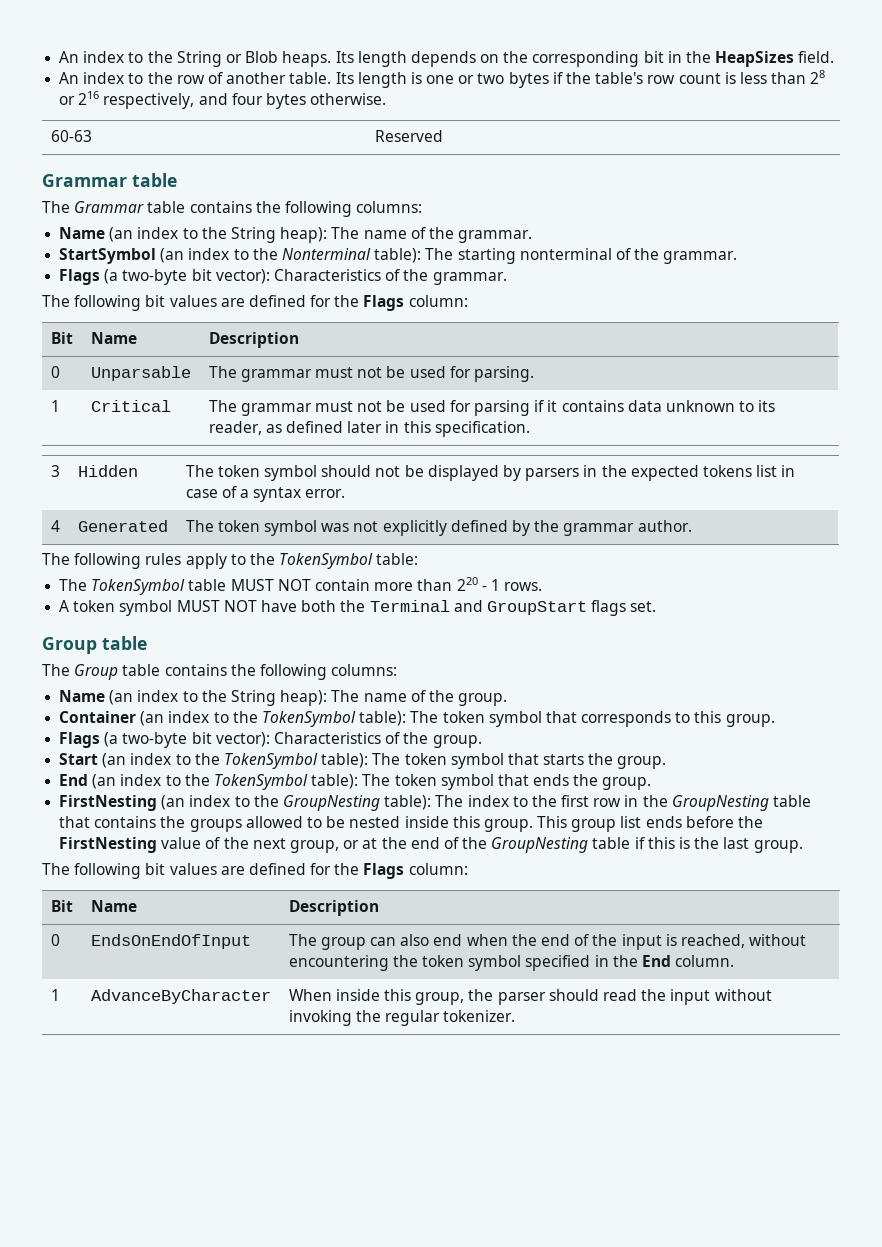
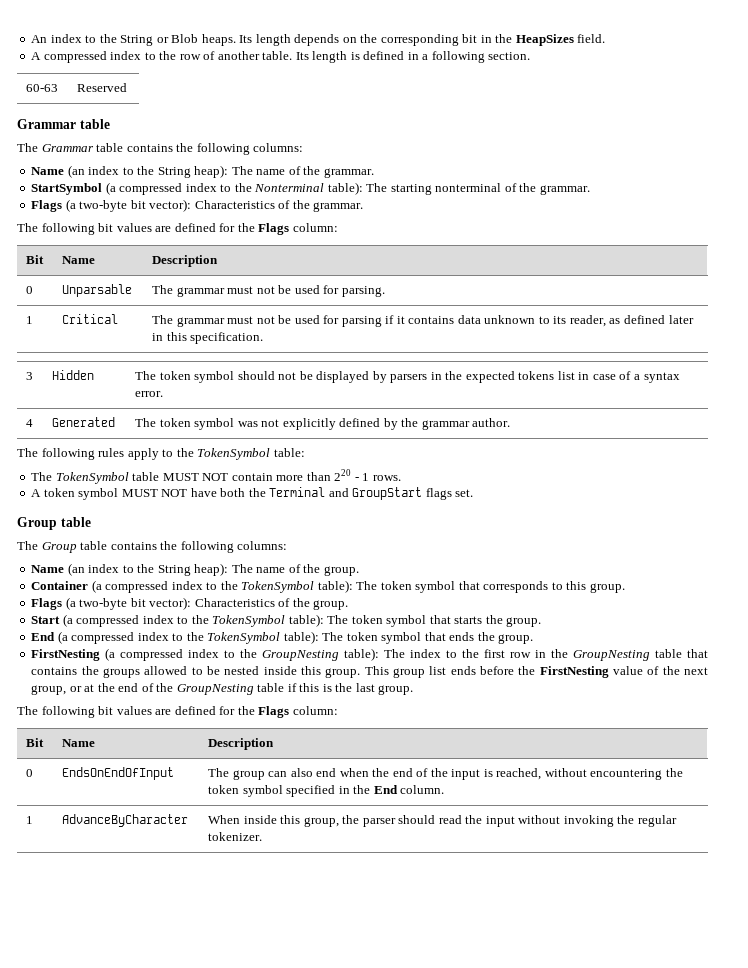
- An index to the row of another table.
+ A compressed index to the row of another table.
- Its length is one or two bytes if the table's row count is less than 28 or 216 respectively, and four bytes otherwise.
+ Its length is defined in a following section.
- StartSymbol (an index to the Nonterminal table): The starting nonterminal of the grammar.
+ StartSymbol (a compressed index to the Nonterminal table): The starting nonterminal of the grammar.
- Container (an index to the TokenSymbol table): The token symbol that corresponds to this group.
+ Container (a compressed index to the TokenSymbol table): The token symbol that corresponds to this group.
- Start (an index to the TokenSymbol table): The token symbol that starts the group.
+ Start (a compressed index to the TokenSymbol table): The token symbol that starts the group.
- End (an index to the TokenSymbol table): The token symbol that ends the group.
+ End (a compressed index to the TokenSymbol table): The token symbol that ends the group.
- FirstNesting (an index to the GroupNesting table): The index to the first row in the GroupNesting table that contains the groups allowed to be nested inside this group.
+ FirstNesting (a compressed index to the GroupNesting table): The index to the first row in the GroupNesting table that contains the groups allowed to be nested inside this group.

